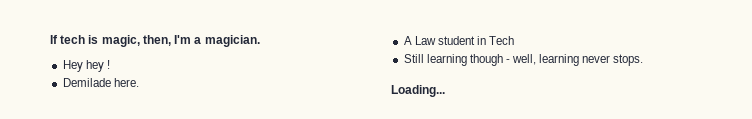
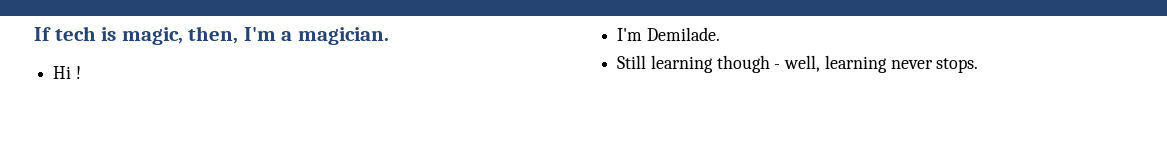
- Hey hey !
+ Hi !
- Demilade here.
- A Law student in Tech
+ I'm Demilade.
- Loading...

